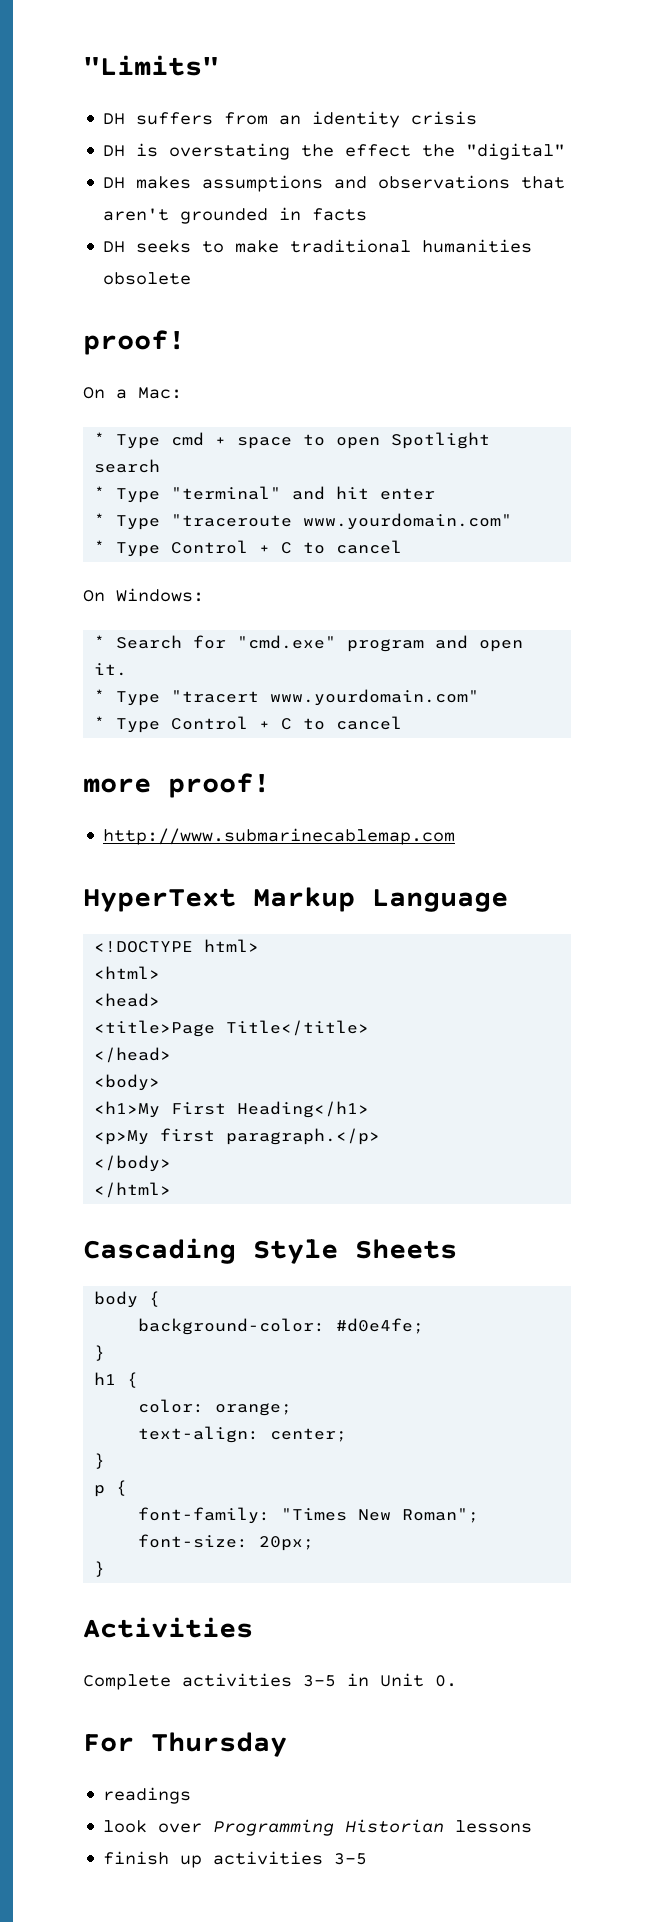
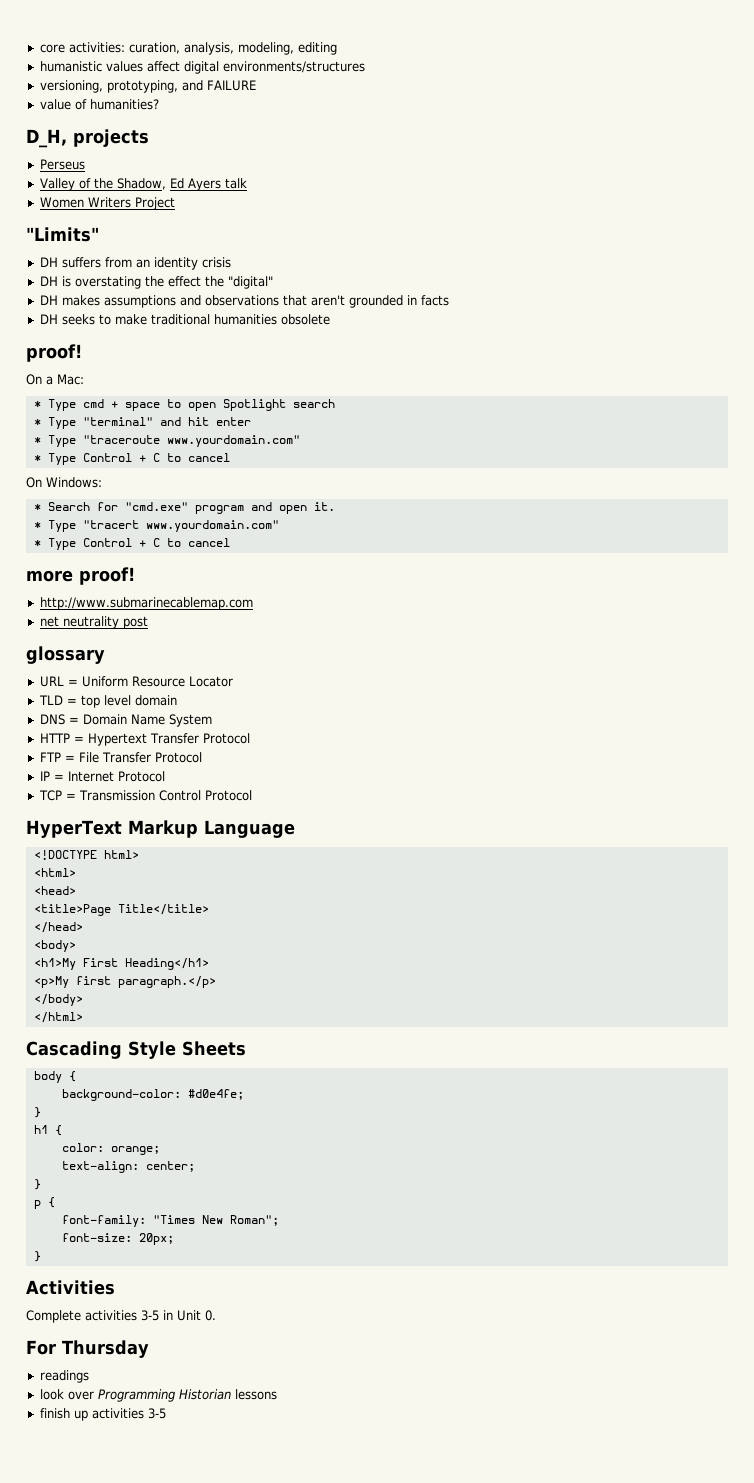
+ core activities: curation, analysis, modeling, editing
+ humanistic values affect digital environments/structures
+ versioning, prototyping, and FAILURE
+ value of humanities?
+ D_H, projects
+ Perseus
+ Valley of the Shadow, Ed Ayers talk
+ Women Writers Project
+ net neutrality post
+ glossary
+ URL = Uniform Resource Locator
+ TLD = top level domain
+ DNS = Domain Name System
+ HTTP = Hypertext Transfer Protocol
+ FTP = File Transfer Protocol
+ IP = Internet Protocol
+ TCP = Transmission Control Protocol

